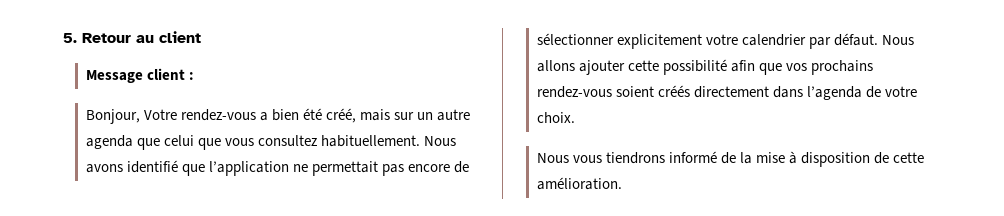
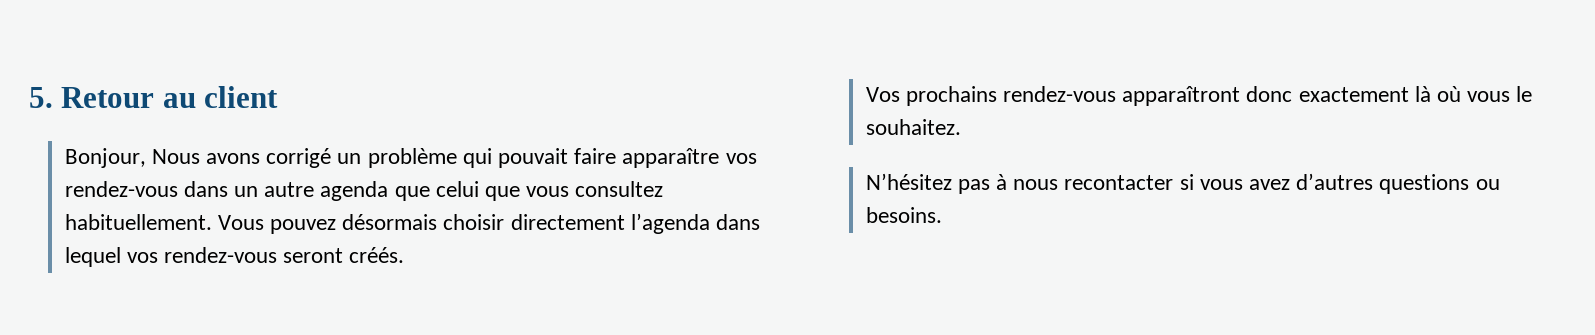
- Message client :
- Bonjour, Votre rendez-vous a bien été créé, mais sur un autre agenda que celui que vous consultez habituellement.
+ Bonjour, Nous avons corrigé un problème qui pouvait faire apparaître vos rendez-vous dans un autre agenda que celui que vous consultez habituellement.
- Nous avons identifié que l’application ne permettait pas encore de sélectionner explicitement votre calendrier par défaut. Nous allons ajouter cette possibilité afin que vos prochains rendez-vous soient créés directement dans l’agenda de votre choix.
- Nous vous tiendrons informé de la mise à disposition de cette amélioration.
+ Vous pouvez désormais choisir directement l’agenda dans lequel vos rendez-vous seront créés.
+ Vos prochains rendez-vous apparaîtront donc exactement là où vous le souhaitez.
+ N’hésitez pas à nous recontacter si vous avez d’autres questions ou besoins.

